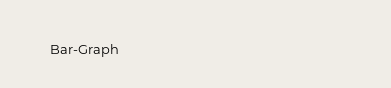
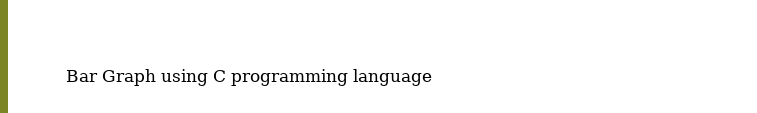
- Bar-Graph
+ Bar Graph using C programming language

